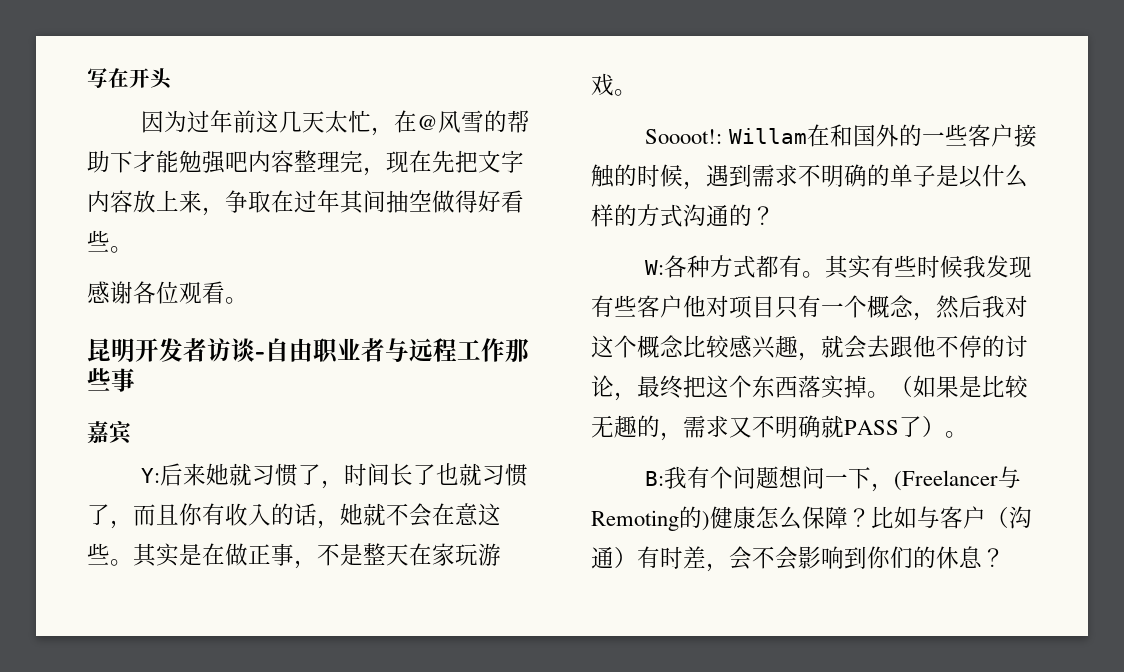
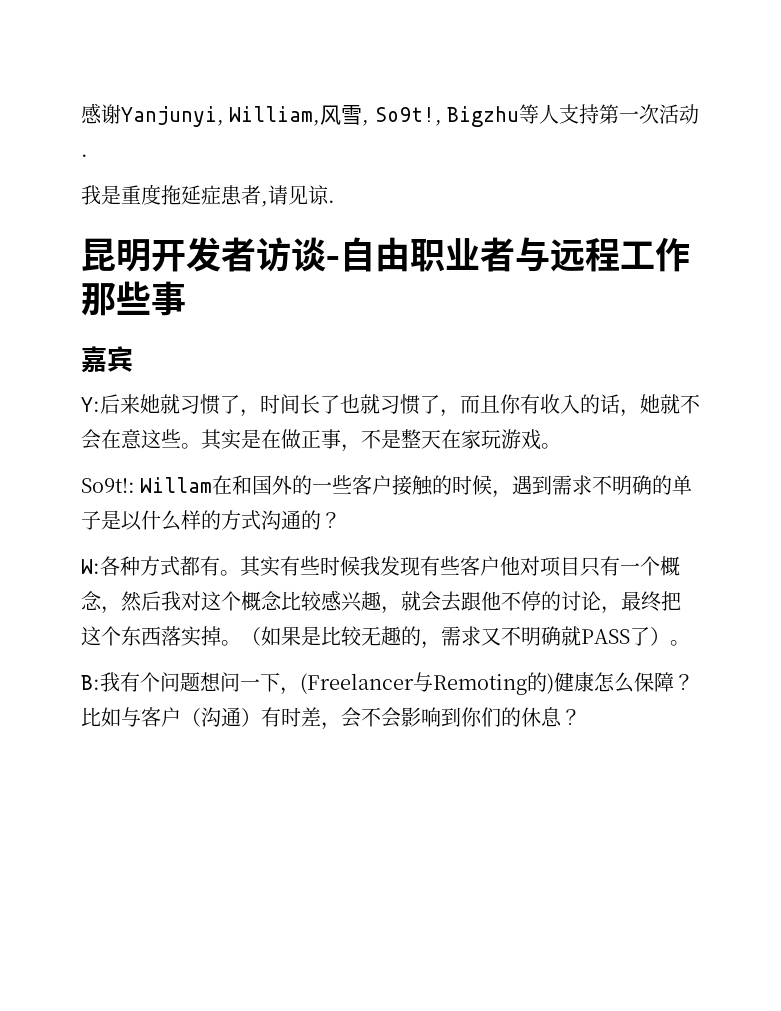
- 写在开头
- 因为过年前这几天太忙，在@风雪的帮助下才能勉强吧内容整理完，现在先把文字内容放上来，争取在过年其间抽空做得好看些。
- 感谢各位观看。
+ 感谢Yanjunyi, William,风雪, So9t!, Bigzhu等人支持第一次活动.
+ 我是重度拖延症患者,请见谅.
- Soooot!: Willam在和国外的一些客户接触的时候，遇到需求不明确的单子是以什么样的方式沟通的？
+ So9t!: Willam在和国外的一些客户接触的时候，遇到需求不明确的单子是以什么样的方式沟通的？

